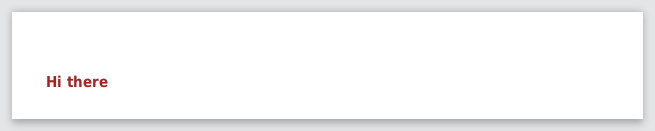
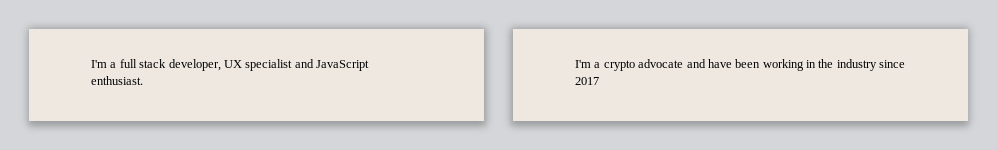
- Hi there
+ I'm a full stack developer, UX specialist and JavaScript enthusiast.
+ I'm a crypto advocate and have been working in the industry since 2017

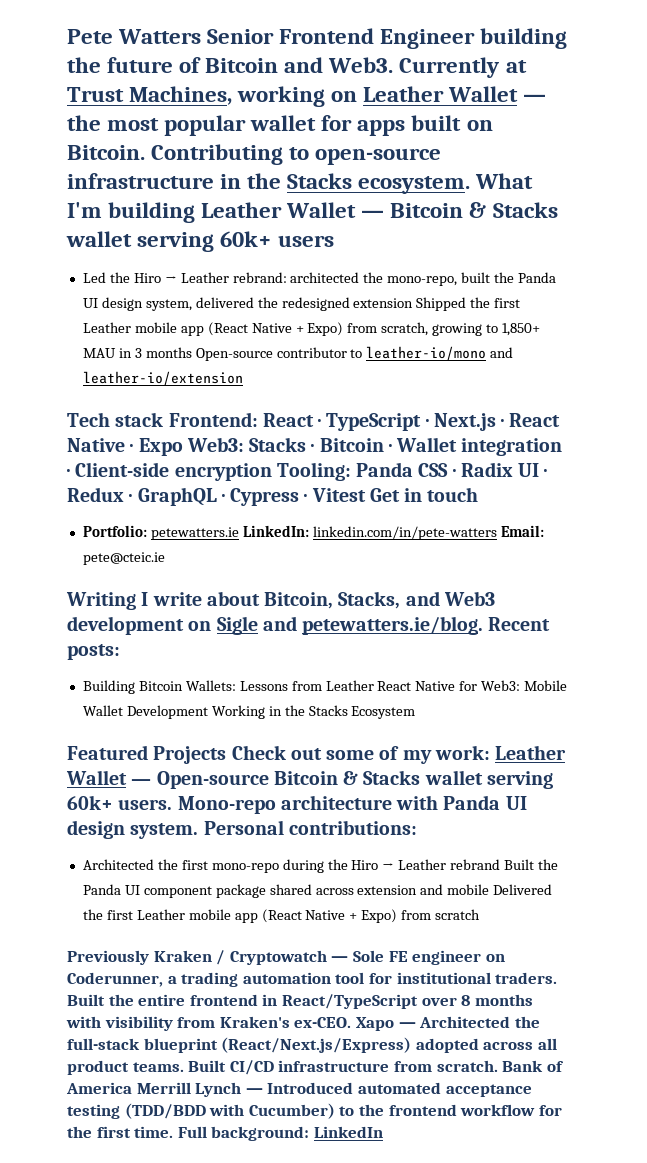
- I'm a full stack developer, UX specialist and JavaScript enthusiast.
- I'm a crypto advocate and have been working in the industry since 2017
+ Pete Watters Senior Frontend Engineer building the future of Bitcoin and Web3. Currently at Trust Machines, working on Leather Wallet — the most popular wallet for apps built on Bitcoin. Contributing to open-source infrastructure in the Stacks ecosystem. What I'm building Leather Wallet — Bitcoin & Stacks wallet serving 60k+ users
+ Led the Hiro → Leather rebrand: architected the mono-repo, built the Panda UI design system, delivered the redesigned extension Shipped the first Leather mobile app (React Native + Expo) from scratch, growing to 1,850+ MAU in 3 months Open-source contributor to leather-io/mono and leather-io/extension
+ Tech stack Frontend: React · TypeScript · Next.js · React Native · Expo Web3: Stacks · Bitcoin · Wallet integration · Client-side encryption Tooling: Panda CSS · Radix UI · Redux · GraphQL · Cypress · Vitest Get in touch
+ Portfolio: petewatters.ie LinkedIn: linkedin.com/in/pete-watters Email: pete@cteic.ie
+ Writing I write about Bitcoin, Stacks, and Web3 development on Sigle and petewatters.ie/blog. Recent posts:
+ Building Bitcoin Wallets: Lessons from Leather React Native for Web3: Mobile Wallet Development Working in the Stacks Ecosystem
+ Featured Projects Check out some of my work: Leather Wallet — Open-source Bitcoin & Stacks wallet serving 60k+ users. Mono-repo architecture with Panda UI design system. Personal contributions:
+ Architected the first mono-repo during the Hiro → Leather rebrand Built the Panda UI component package shared across extension and mobile Delivered the first Leather mobile app (React Native + Expo) from scratch
+ Previously Kraken / Cryptowatch — Sole FE engineer on Coderunner, a trading automation tool for institutional traders. Built the entire frontend in React/TypeScript over 8 months with visibility from Kraken's ex-CEO. Xapo — Architected the full-stack blueprint (React/Next.js/Express) adopted across all product teams. Built CI/CD infrastructure from scratch. Bank of America Merrill Lynch — Introduced automated acceptance testing (TDD/BDD with Cucumber) to the frontend workflow for the first time. Full background: LinkedIn

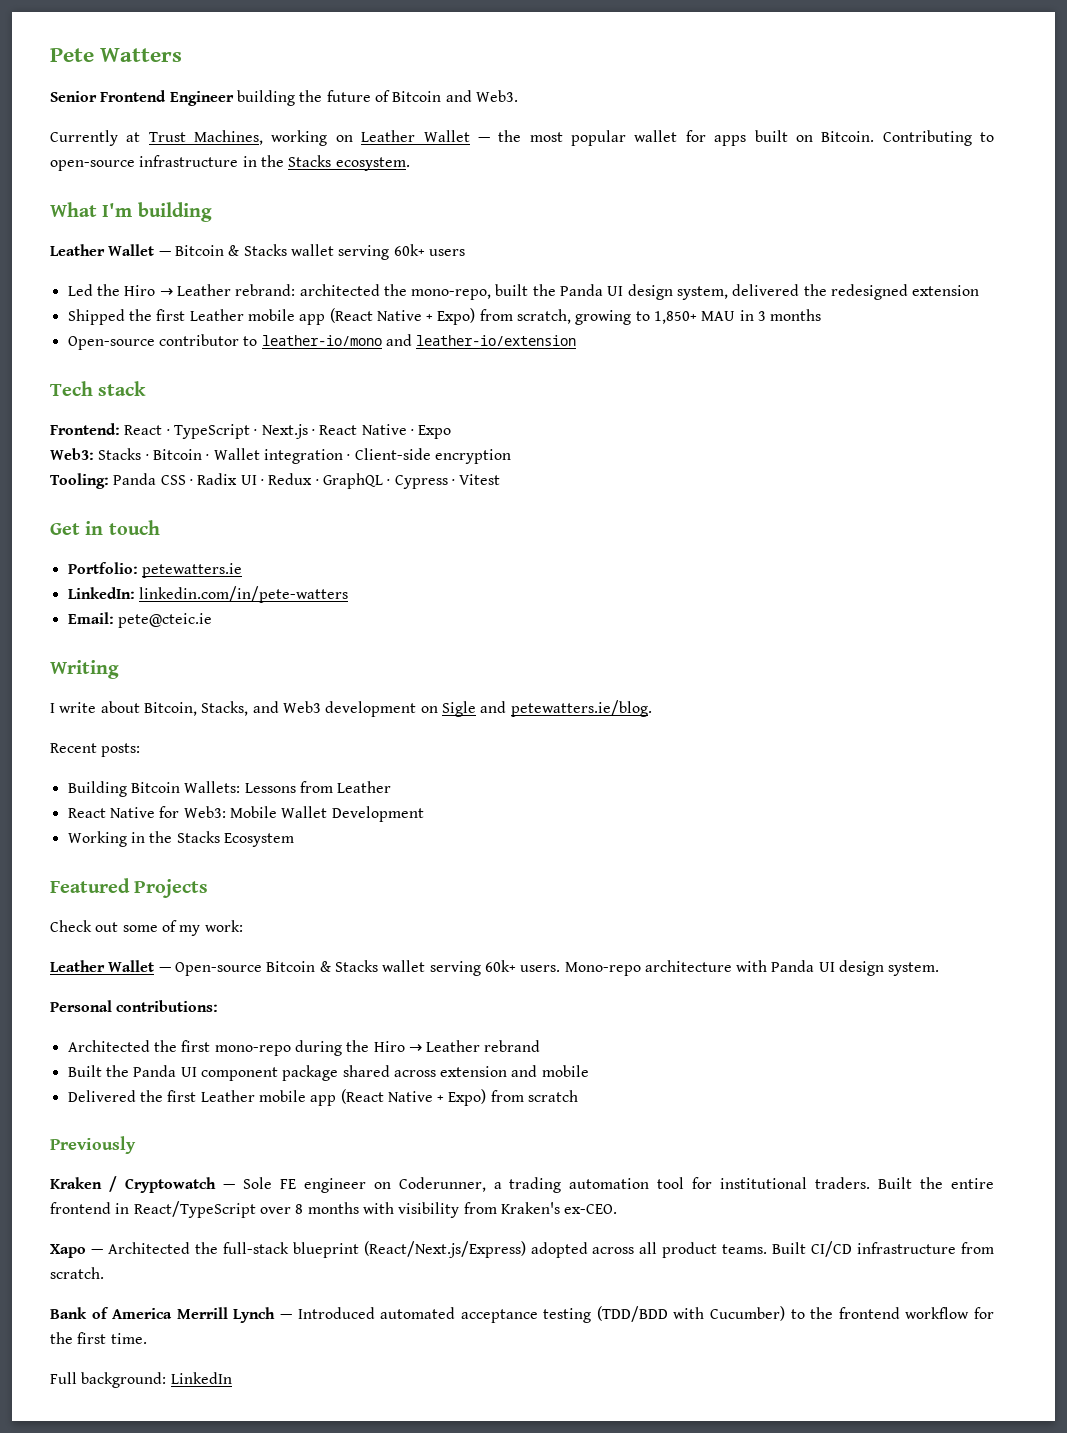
- Pete Watters Senior Frontend Engineer building the future of Bitcoin and Web3. Currently at Trust Machines, working on Leather Wallet — the most popular wallet for apps built on Bitcoin.
+ Pete Watters
+ Senior Frontend Engineer building the future of Bitcoin and Web3.
+ Currently at Trust Machines, working on Leather Wallet — the most popular wallet for apps built on Bitcoin.
- Contributing to open-source infrastructure in the Stacks ecosystem. What I'm building Leather Wallet — Bitcoin & Stacks wallet serving 60k+ users
+ Contributing to open-source infrastructure in the Stacks ecosystem.
+ What I'm building
+ Leather Wallet — Bitcoin & Stacks wallet serving 60k+ users
- Led the Hiro → Leather rebrand: architected the mono-repo, built the Panda UI design system, delivered the redesigned extension Shipped the first Leather mobile app (React Native + Expo) from scratch, growing to 1,850+ MAU in 3 months Open-source contributor to leather-io/mono and leather-io/extension
+ Led the Hiro → Leather rebrand: architected the mono-repo, built the Panda UI design system, delivered the redesigned extension
+ Shipped the first Leather mobile app (React Native + Expo) from scratch, growing to 1,850+ MAU in 3 months
+ Open-source contributor to leather-io/mono and leather-io/extension
- Tech stack Frontend: React · TypeScript · Next.js · React Native · Expo Web3: Stacks · Bitcoin · Wallet integration · Client-side encryption Tooling: Panda CSS · Radix UI · Redux · GraphQL · Cypress · Vitest Get in touch
+ Tech stack
+ Frontend: React · TypeScript · Next.js · React Native · Expo
+ Web3: Stacks · Bitcoin · Wallet integration · Client-side encryption
+ Tooling: Panda CSS · Radix UI · Redux · GraphQL · Cypress · Vitest
+ Get in touch
- Portfolio: petewatters.ie LinkedIn: linkedin.com/in/pete-watters Email: pete@cteic.ie
+ Portfolio: petewatters.ie
+ LinkedIn: linkedin.com/in/pete-watters
+ Email: pete@cteic.ie
- Writing I write about Bitcoin, Stacks, and Web3 development on Sigle and petewatters.ie/blog. Recent posts:
+ Writing
+ I write about Bitcoin, Stacks, and Web3 development on Sigle and petewatters.ie/blog.
+ Recent posts:
- Building Bitcoin Wallets: Lessons from Leather React Native for Web3: Mobile Wallet Development Working in the Stacks Ecosystem
+ Building Bitcoin Wallets: Lessons from Leather
+ React Native for Web3: Mobile Wallet Development
+ Working in the Stacks Ecosystem
- Featured Projects Check out some of my work: Leather Wallet — Open-source Bitcoin & Stacks wallet serving 60k+ users.
+ Featured Projects
+ Check out some of my work:
+ Leather Wallet — Open-source Bitcoin & Stacks wallet serving 60k+ users.
- Mono-repo architecture with Panda UI design system. Personal contributions:
+ Mono-repo architecture with Panda UI design system.
+ Personal contributions:
- Architected the first mono-repo during the Hiro → Leather rebrand Built the Panda UI component package shared across extension and mobile Delivered the first Leather mobile app (React Native + Expo) from scratch
+ Architected the first mono-repo during the Hiro → Leather rebrand
+ Built the Panda UI component package shared across extension and mobile
+ Delivered the first Leather mobile app (React Native + Expo) from scratch
- Previously Kraken / Cryptowatch — Sole FE engineer on Coderunner, a trading automation tool for institutional traders.
+ Previously
+ Kraken / Cryptowatch — Sole FE engineer on Coderunner, a trading automation tool for institutional traders.
- Built the entire frontend in React/TypeScript over 8 months with visibility from Kraken's ex-CEO. Xapo — Architected the full-stack blueprint (React/Next.js/Express) adopted across all product teams.
+ Built the entire frontend in React/TypeScript over 8 months with visibility from Kraken's ex-CEO.
+ Xapo — Architected the full-stack blueprint (React/Next.js/Express) adopted across all product teams.
- Built CI/CD infrastructure from scratch. Bank of America Merrill Lynch — Introduced automated acceptance testing (TDD/BDD with Cucumber) to the frontend workflow for the first time. Full background: LinkedIn
+ Built CI/CD infrastructure from scratch.
+ Bank of America Merrill Lynch — Introduced automated acceptance testing (TDD/BDD with Cucumber) to the frontend workflow for the first time.
+ Full background: LinkedIn

